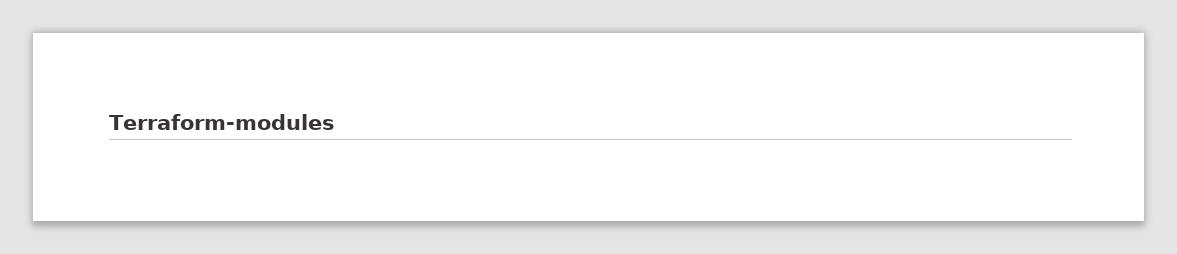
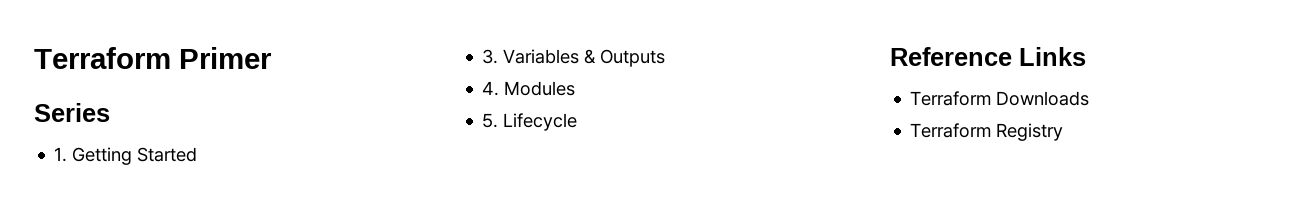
- Terraform-modules
+ Terraform Primer
+ Series
+ 1. Getting Started
+ 3. Variables & Outputs
+ 4. Modules
+ 5. Lifecycle
+ Reference Links
+ Terraform Downloads
+ Terraform Registry

